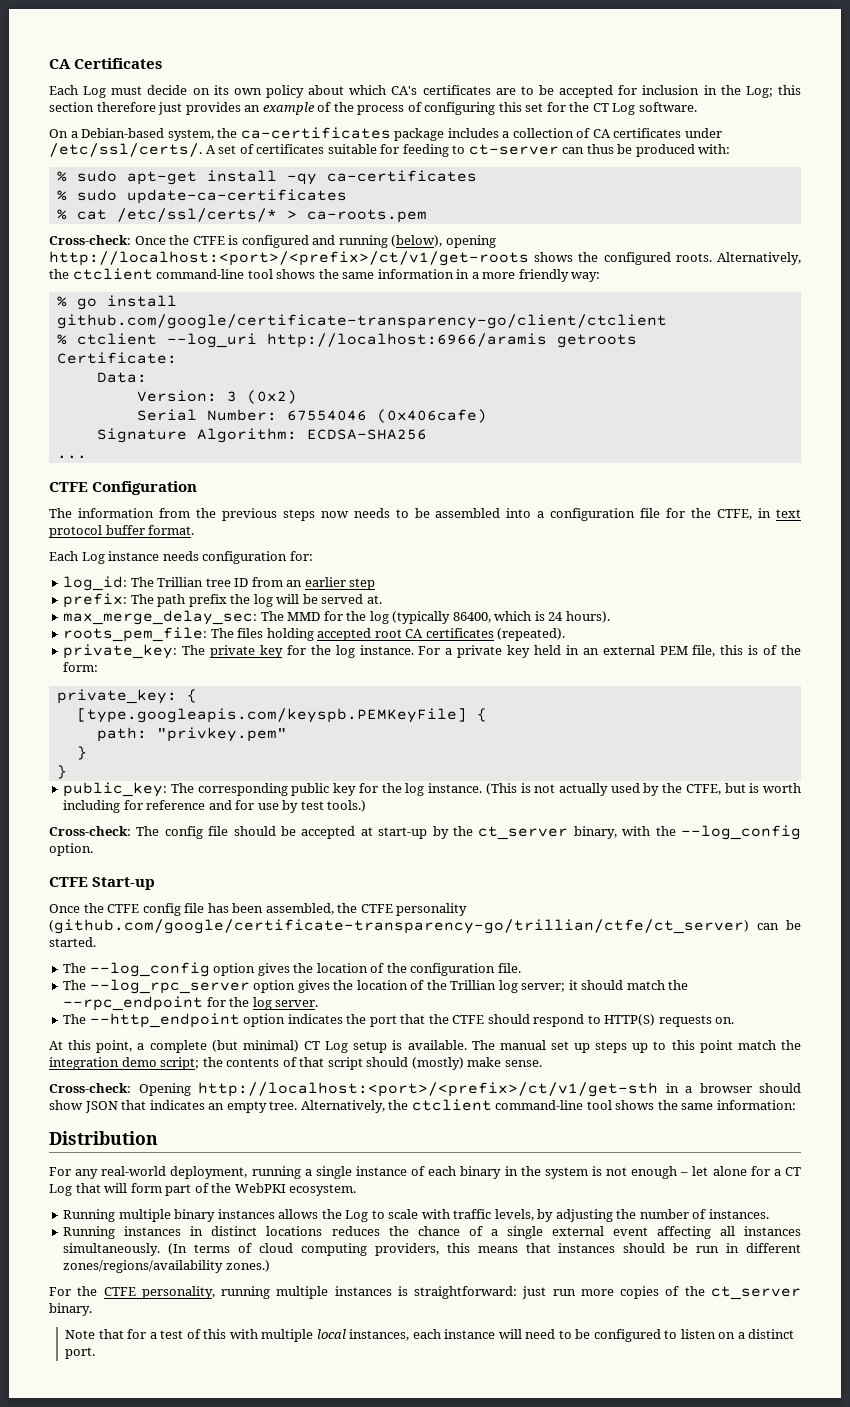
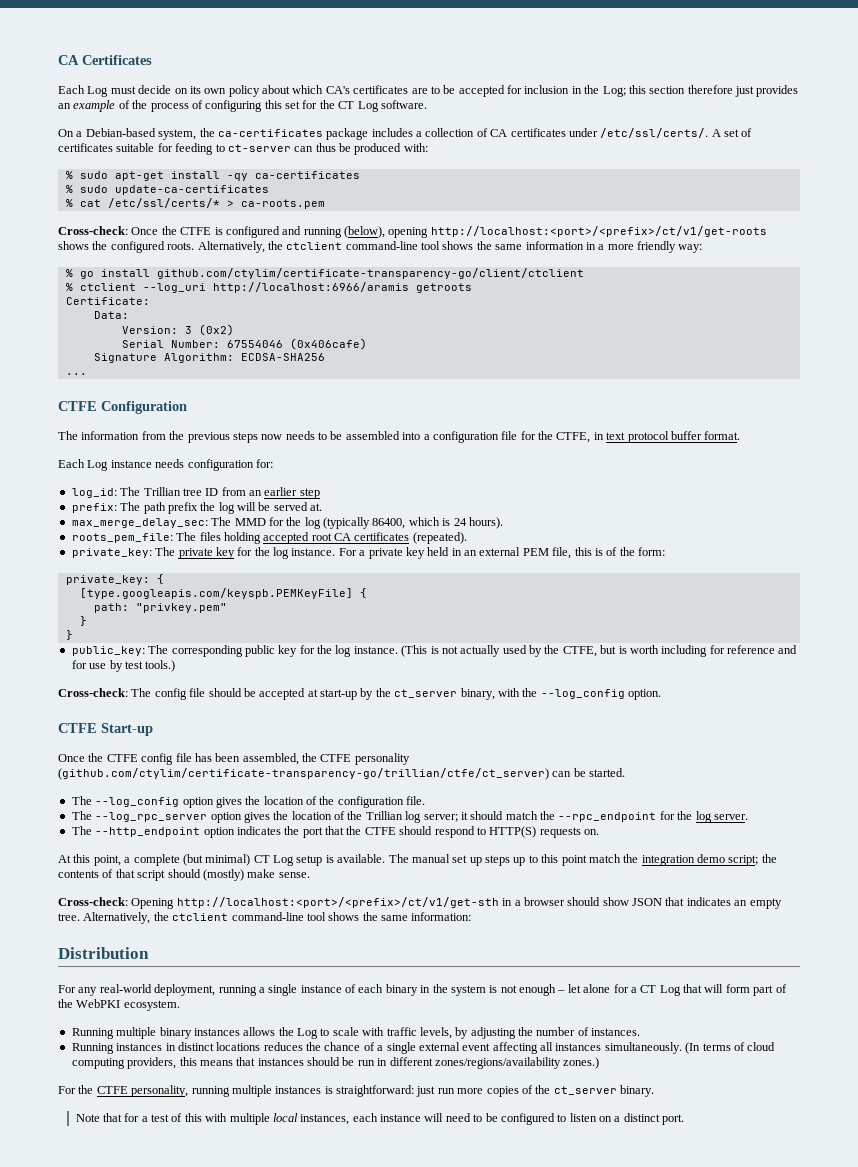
- % go install github.com/google/certificate-transparency-go/client/ctclient
+ % go install github.com/ctylim/certificate-transparency-go/client/ctclient
- Once the CTFE config file has been assembled, the CTFE personality (github.com/google/certificate-transparency-go/trillian/ctfe/ct_server) can be started.
+ Once the CTFE config file has been assembled, the CTFE personality (github.com/ctylim/certificate-transparency-go/trillian/ctfe/ct_server) can be started.

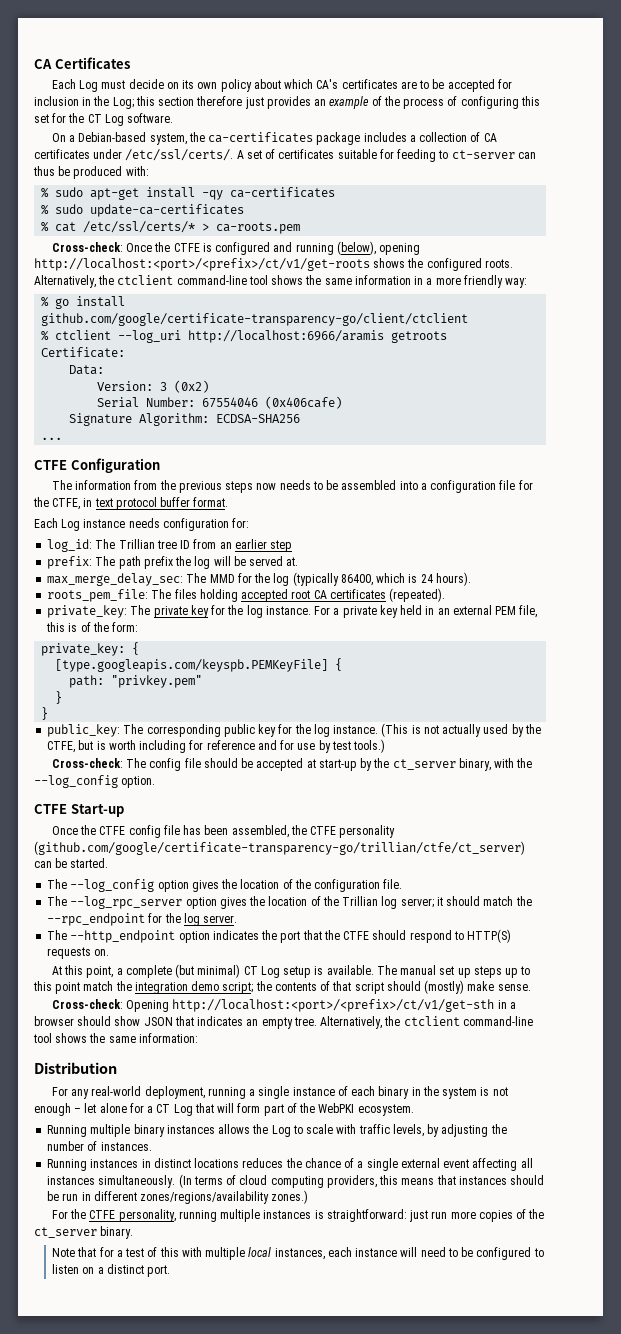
- % go install github.com/ctylim/certificate-transparency-go/client/ctclient
+ % go install github.com/google/certificate-transparency-go/client/ctclient
- Once the CTFE config file has been assembled, the CTFE personality (github.com/ctylim/certificate-transparency-go/trillian/ctfe/ct_server) can be started.
+ Once the CTFE config file has been assembled, the CTFE personality (github.com/google/certificate-transparency-go/trillian/ctfe/ct_server) can be started.

